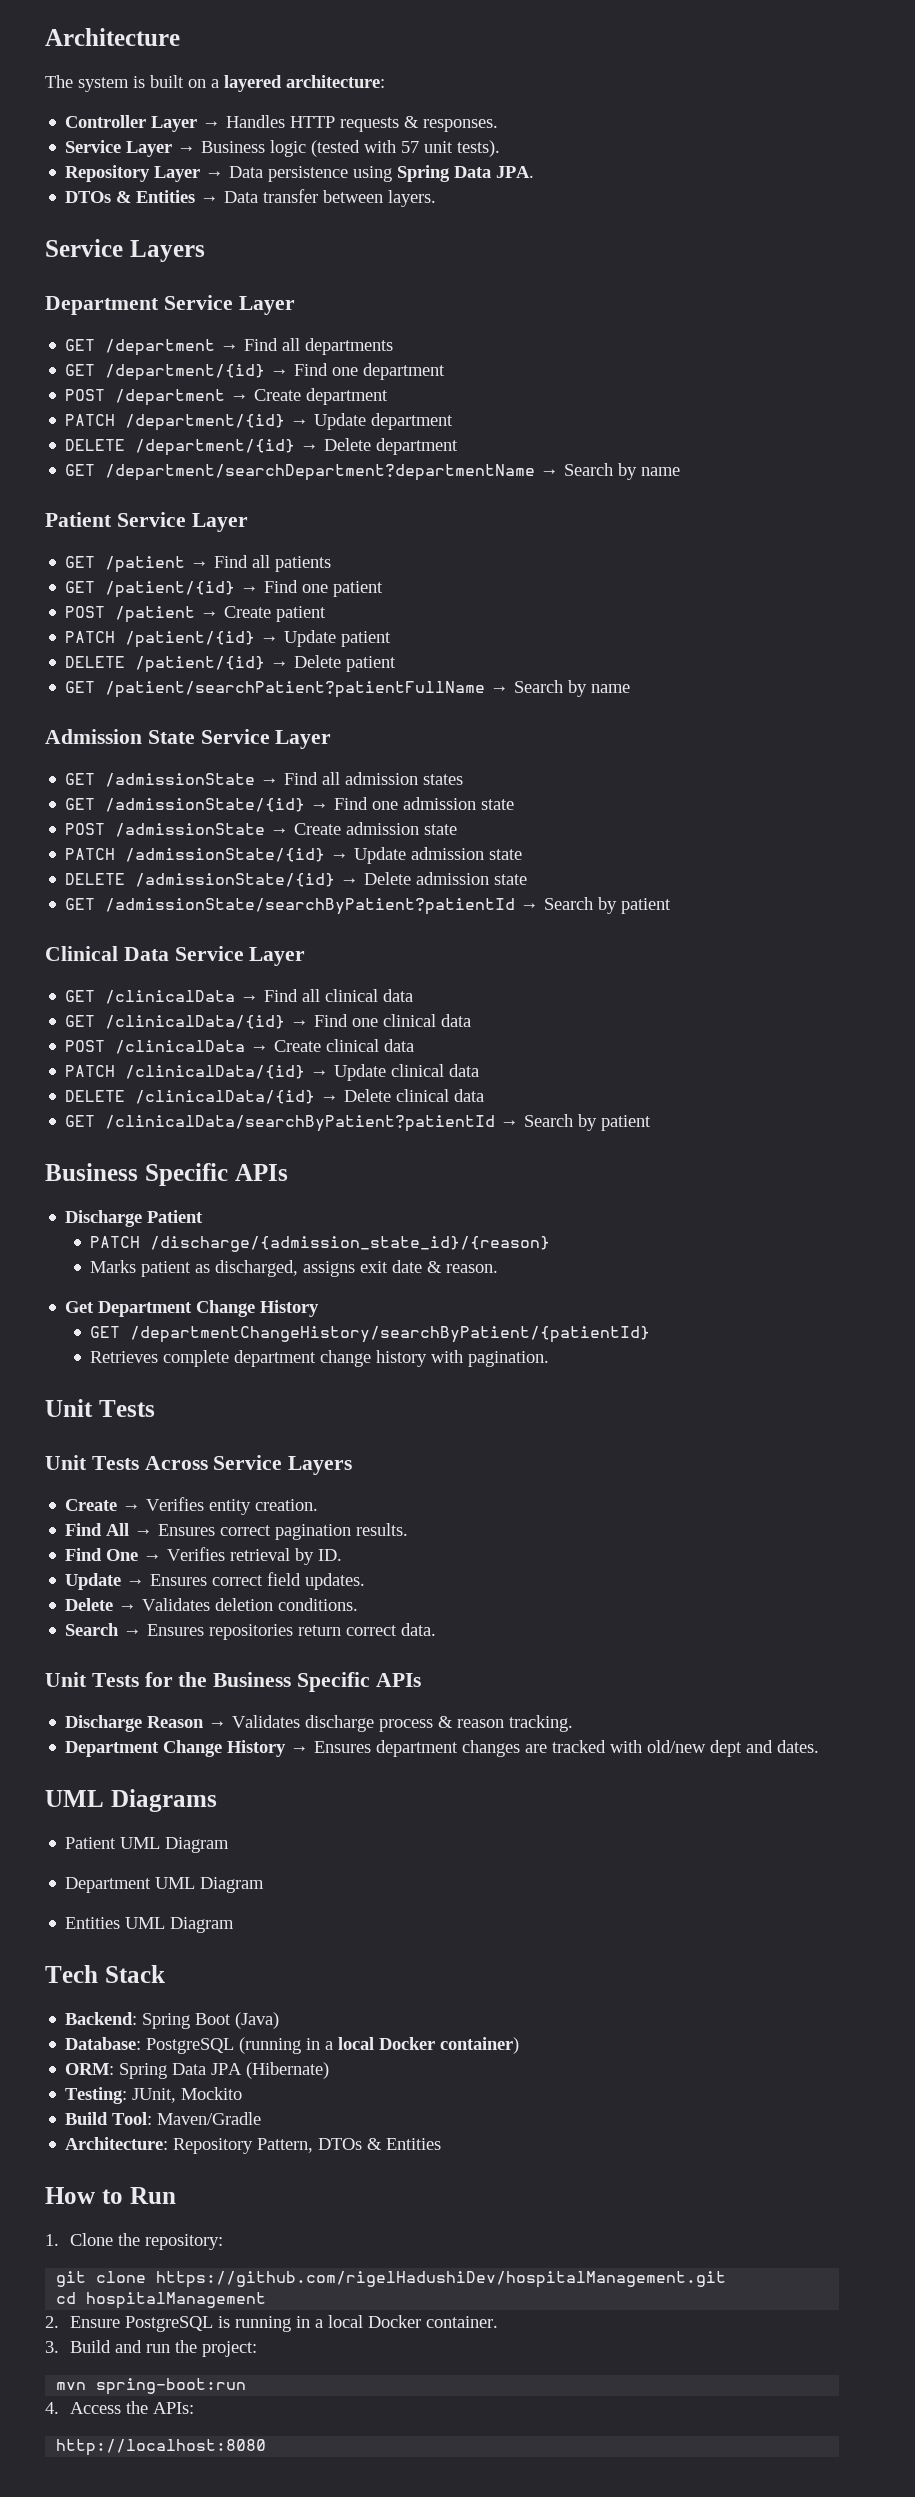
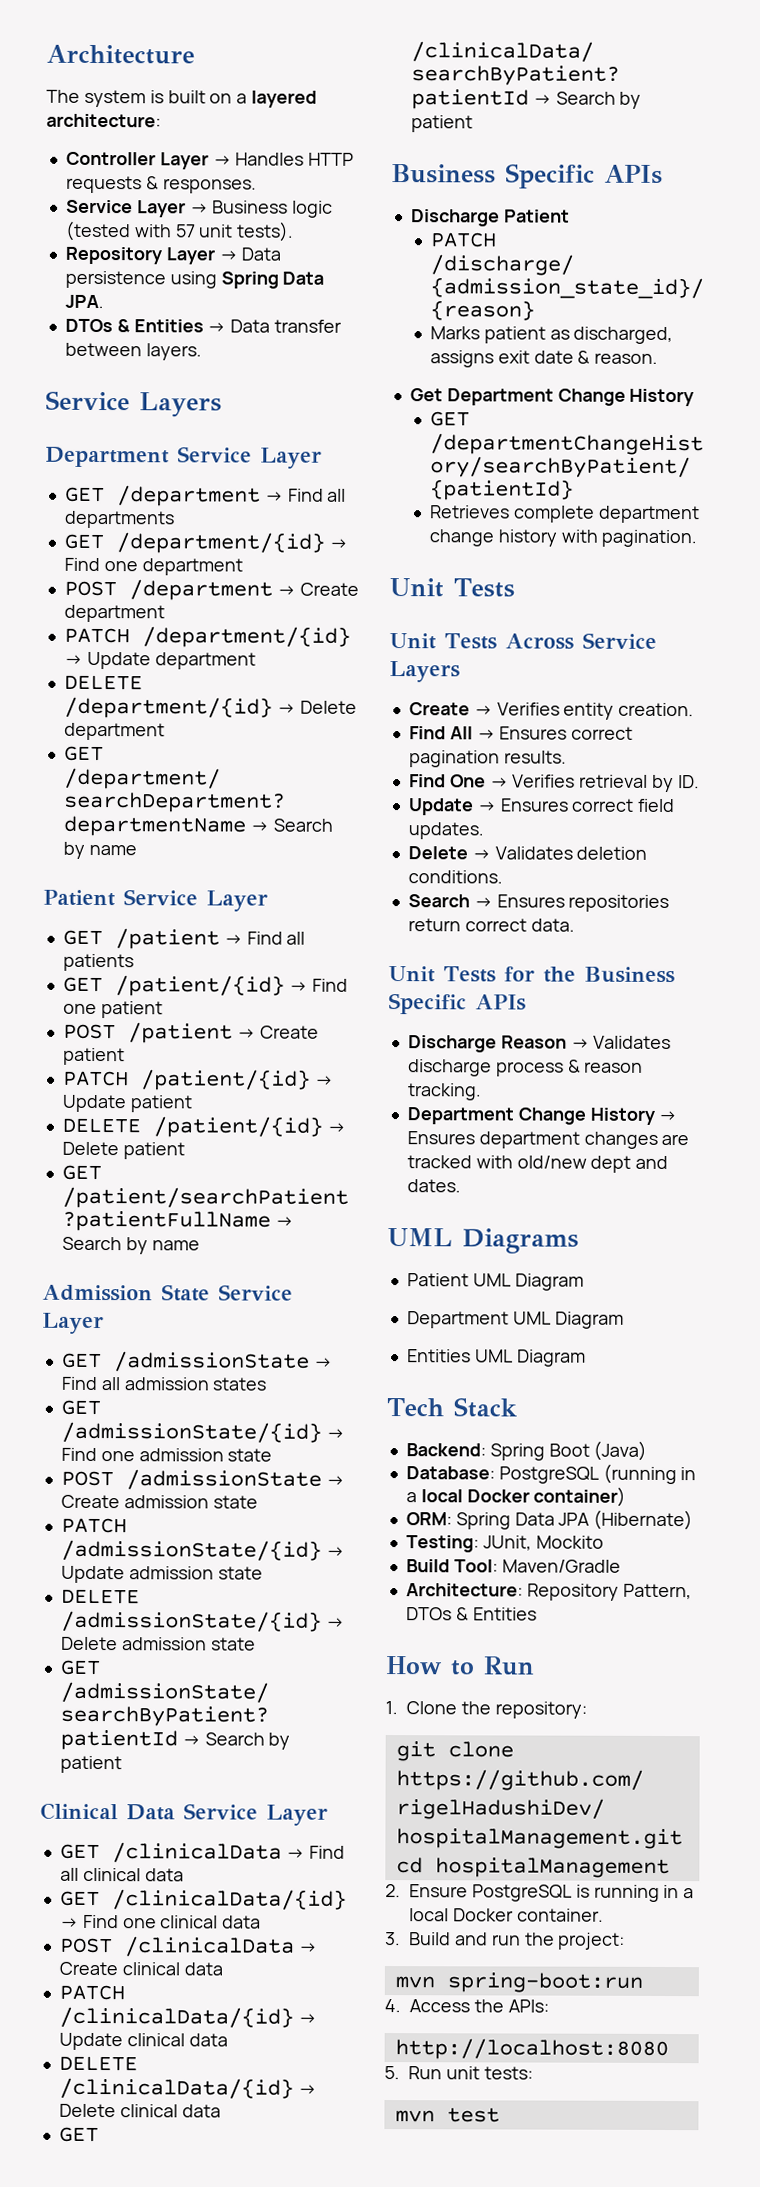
+ 5. Run unit tests:
+ mvn test

